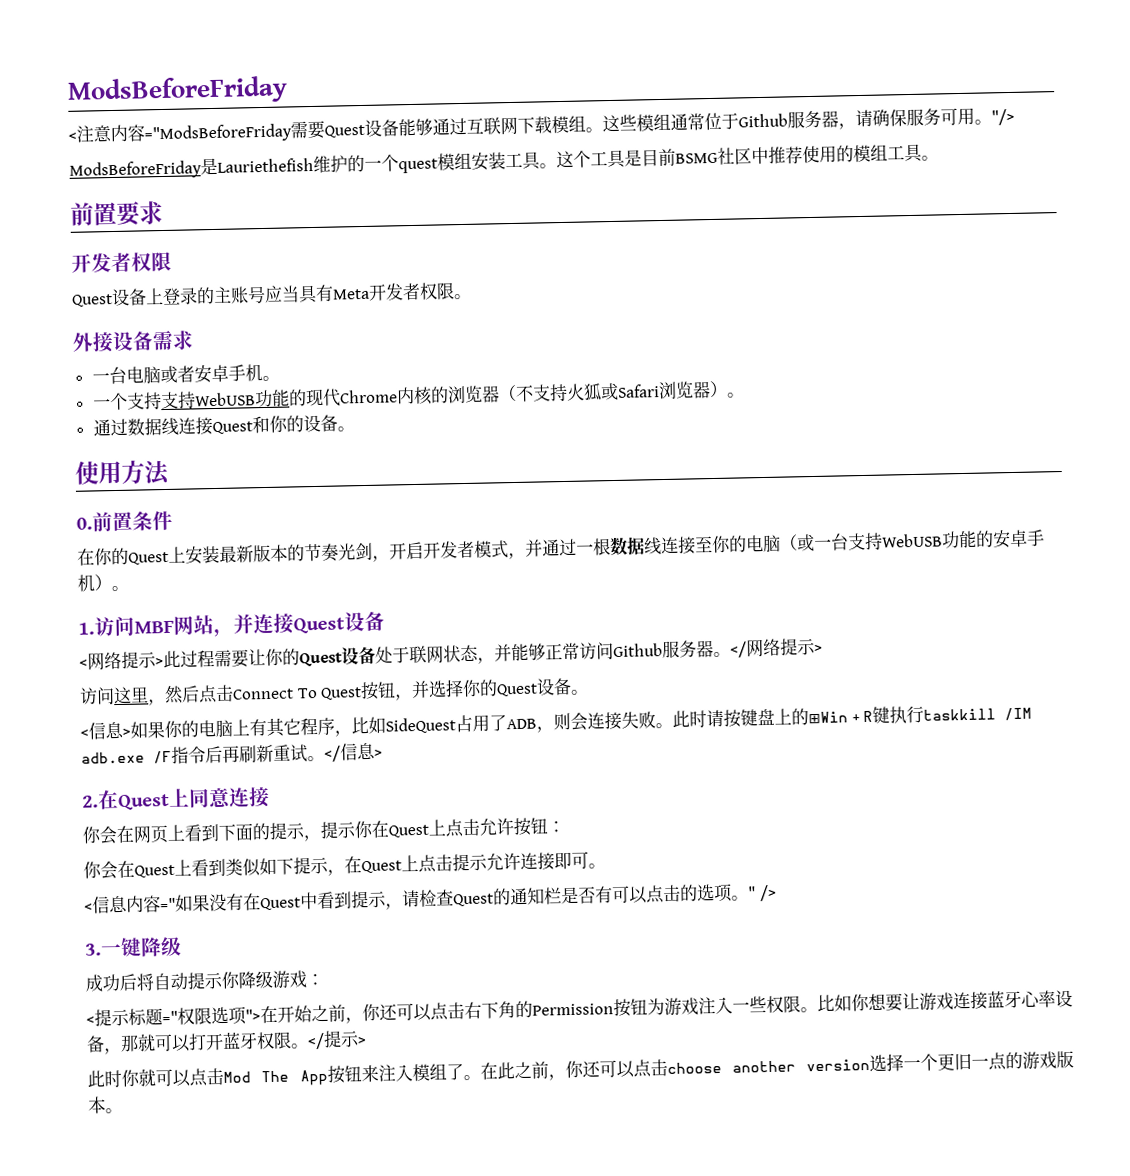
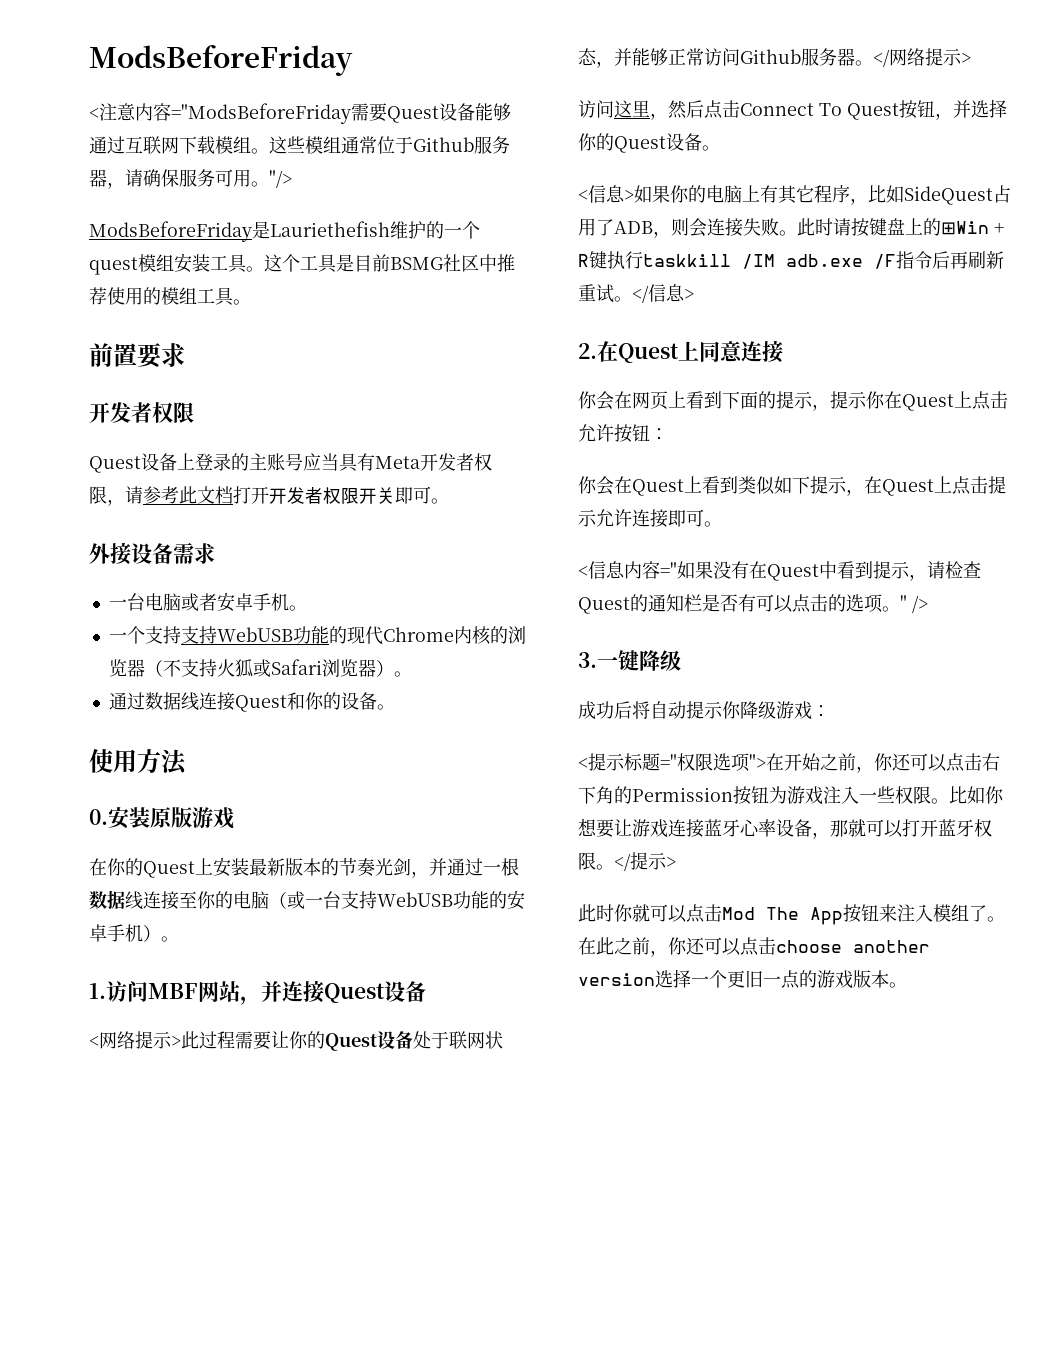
- Quest设备上登录的主账号应当具有Meta开发者权限。
+ Quest设备上登录的主账号应当具有Meta开发者权限，请参考此文档打开开发者权限开关即可。
- 0.前置条件
+ 0.安装原版游戏
- 在你的Quest上安装最新版本的节奏光剑，开启开发者模式，并通过一根数据线连接至你的电脑（或一台支持WebUSB功能的安卓手机）。
+ 在你的Quest上安装最新版本的节奏光剑，并通过一根数据线连接至你的电脑（或一台支持WebUSB功能的安卓手机）。

